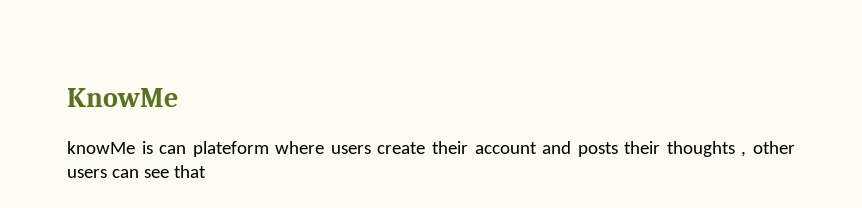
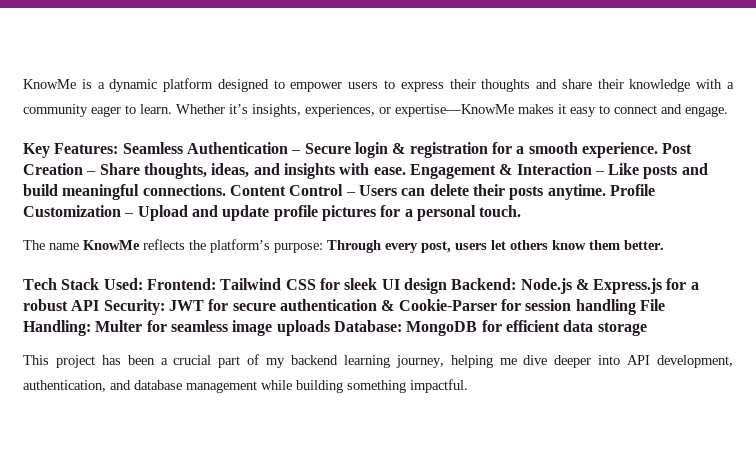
- KnowMe
- knowMe is can plateform where users create their account and posts their thoughts , other users can see that
+ KnowMe is a dynamic platform designed to empower users to express their thoughts and share their knowledge with a community eager to learn. Whether it’s insights, experiences, or expertise—KnowMe makes it easy to connect and engage.
+ Key Features: Seamless Authentication – Secure login & registration for a smooth experience. Post Creation – Share thoughts, ideas, and insights with ease. Engagement & Interaction – Like posts and build meaningful connections. Content Control – Users can delete their posts anytime. Profile Customization – Upload and update profile pictures for a personal touch.
+ The name KnowMe reflects the platform’s purpose: Through every post, users let others know them better.
+ Tech Stack Used: Frontend: Tailwind CSS for sleek UI design Backend: Node.js & Express.js for a robust API Security: JWT for secure authentication & Cookie-Parser for session handling File Handling: Multer for seamless image uploads Database: MongoDB for efficient data storage
+ This project has been a crucial part of my backend learning journey, helping me dive deeper into API development, authentication, and database management while building something impactful.

